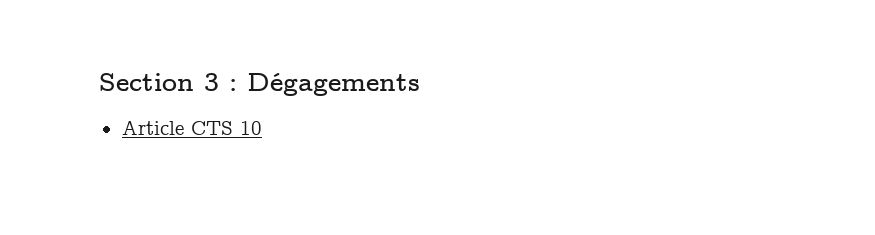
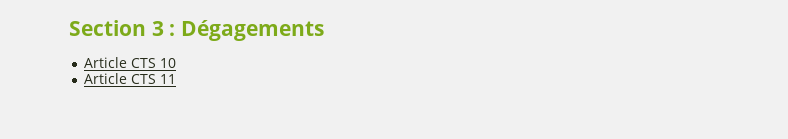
+ Article CTS 11

